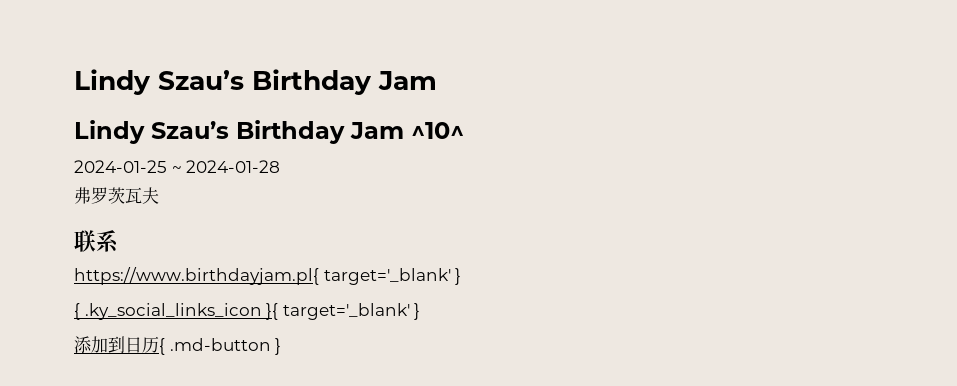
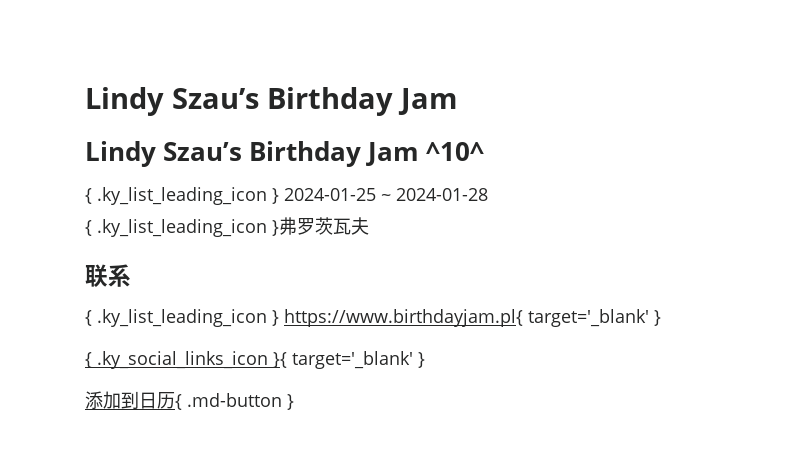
- 2024-01-25 ~ 2024-01-28
+ { .ky_list_leading_icon } 2024-01-25 ~ 2024-01-28
- 弗罗茨瓦夫
+ { .ky_list_leading_icon }弗罗茨瓦夫
- https://www.birthdayjam.pl{ target='_blank' }
+ { .ky_list_leading_icon } https://www.birthdayjam.pl{ target='_blank' }

